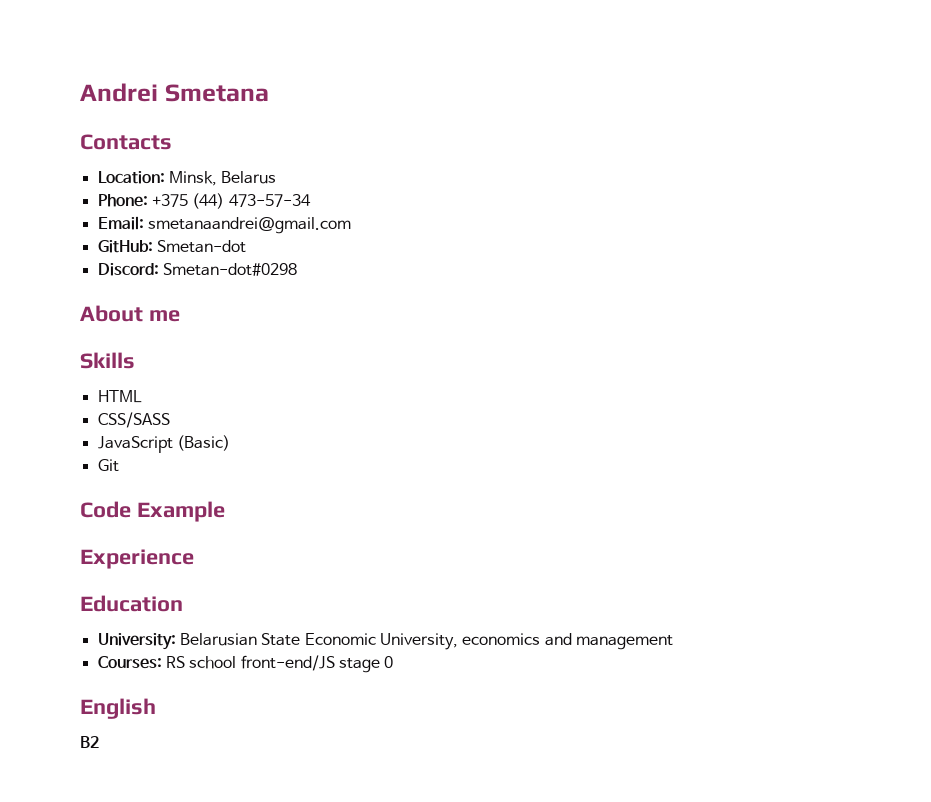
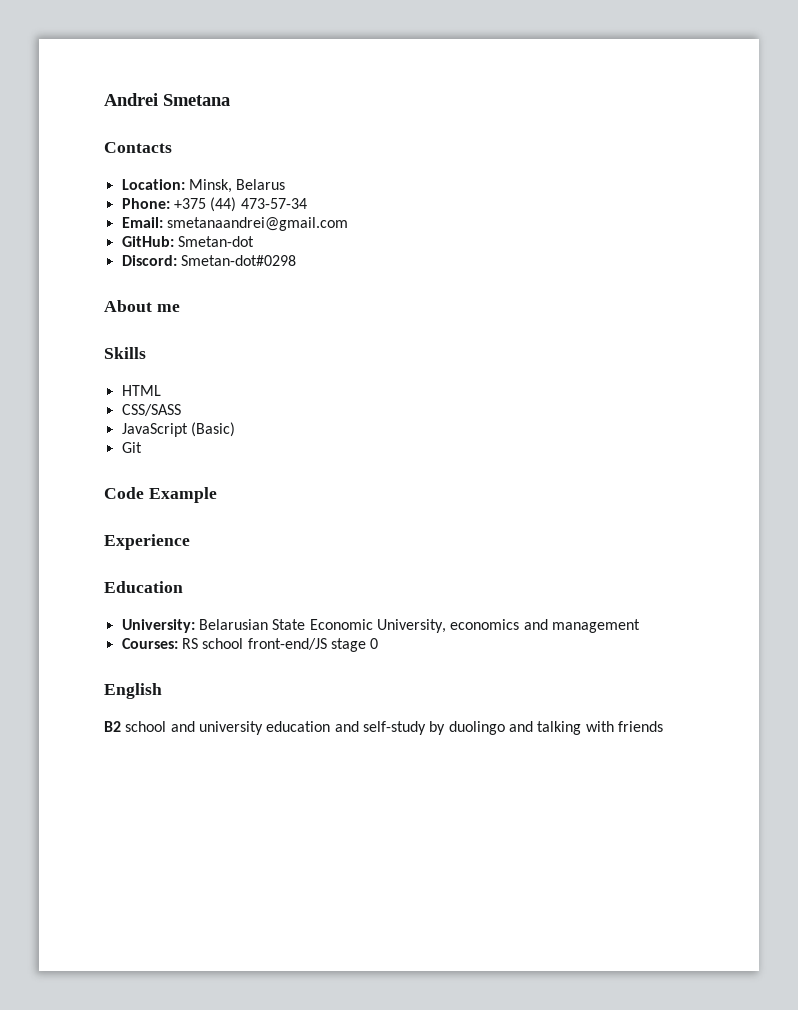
- B2
+ B2 school and university education and self-study by duolingo and talking with friends

